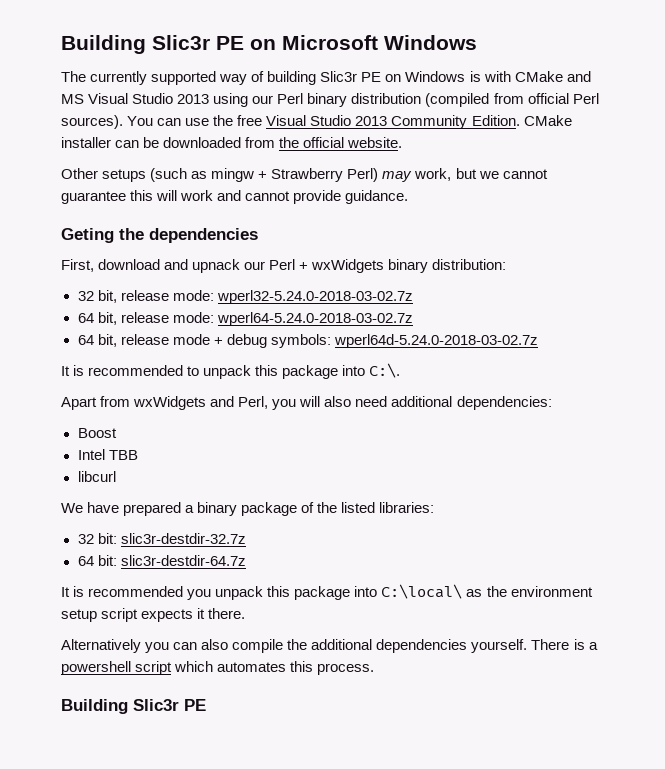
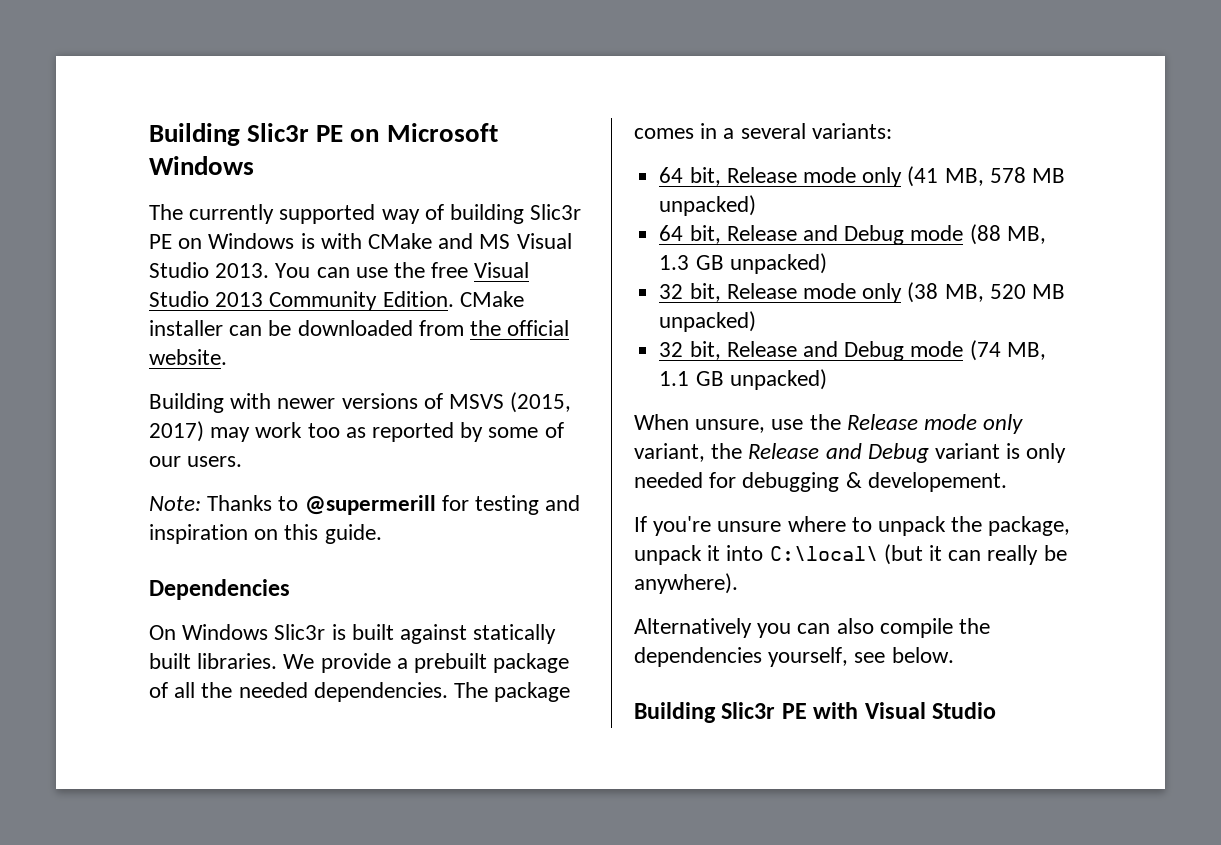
- The currently supported way of building Slic3r PE on Windows is with CMake and MS Visual Studio 2013 using our Perl binary distribution (compiled from official Perl sources).
+ The currently supported way of building Slic3r PE on Windows is with CMake and MS Visual Studio 2013.
- Other setups (such as mingw + Strawberry Perl) may work, but we cannot guarantee this will work and cannot provide guidance.
- Geting the dependencies
- First, download and upnack our Perl + wxWidgets binary distribution:
- 32 bit, release mode: wperl32-5.24.0-2018-03-02.7z
- 64 bit, release mode: wperl64-5.24.0-2018-03-02.7z
- 64 bit, release mode + debug symbols: wperl64d-5.24.0-2018-03-02.7z
- It is recommended to unpack this package into C:\.
- Apart from wxWidgets and Perl, you will also need additional dependencies:
- Boost
- Intel TBB
- libcurl
- We have prepared a binary package of the listed libraries:
- 32 bit: slic3r-destdir-32.7z
- 64 bit: slic3r-destdir-64.7z
- It is recommended you unpack this package into C:\local\ as the environment setup script expects it there.
+ Building with newer versions of MSVS (2015, 2017) may work too as reported by some of our users.
+ Note: Thanks to @supermerill for testing and inspiration on this guide.
+ Dependencies
+ On Windows Slic3r is built against statically built libraries. We provide a prebuilt package of all the needed dependencies. The package comes in a several variants:
+ 64 bit, Release mode only (41 MB, 578 MB unpacked)
+ 64 bit, Release and Debug mode (88 MB, 1.3 GB unpacked)
+ 32 bit, Release mode only (38 MB, 520 MB unpacked)
+ 32 bit, Release and Debug mode (74 MB, 1.1 GB unpacked)
+ When unsure, use the Release mode only variant, the Release and Debug variant is only needed for debugging & developement.
+ If you're unsure where to unpack the package, unpack it into C:\local\ (but it can really be anywhere).
- Alternatively you can also compile the additional dependencies yourself. There is a powershell script which automates this process.
- Building Slic3r PE
+ Alternatively you can also compile the dependencies yourself, see below.
+ Building Slic3r PE with Visual Studio

